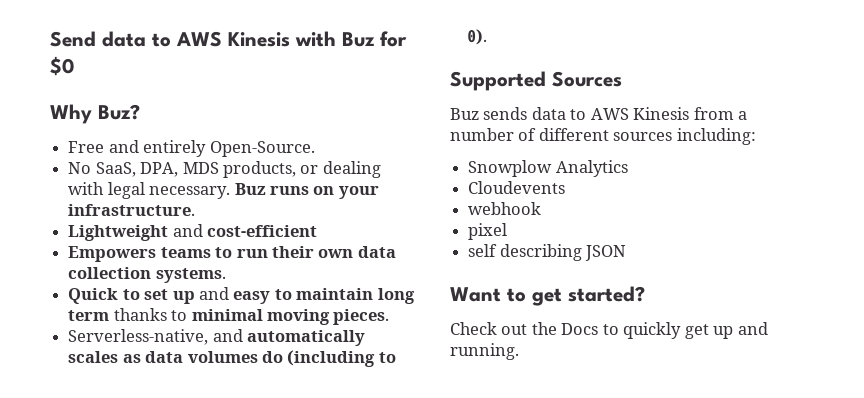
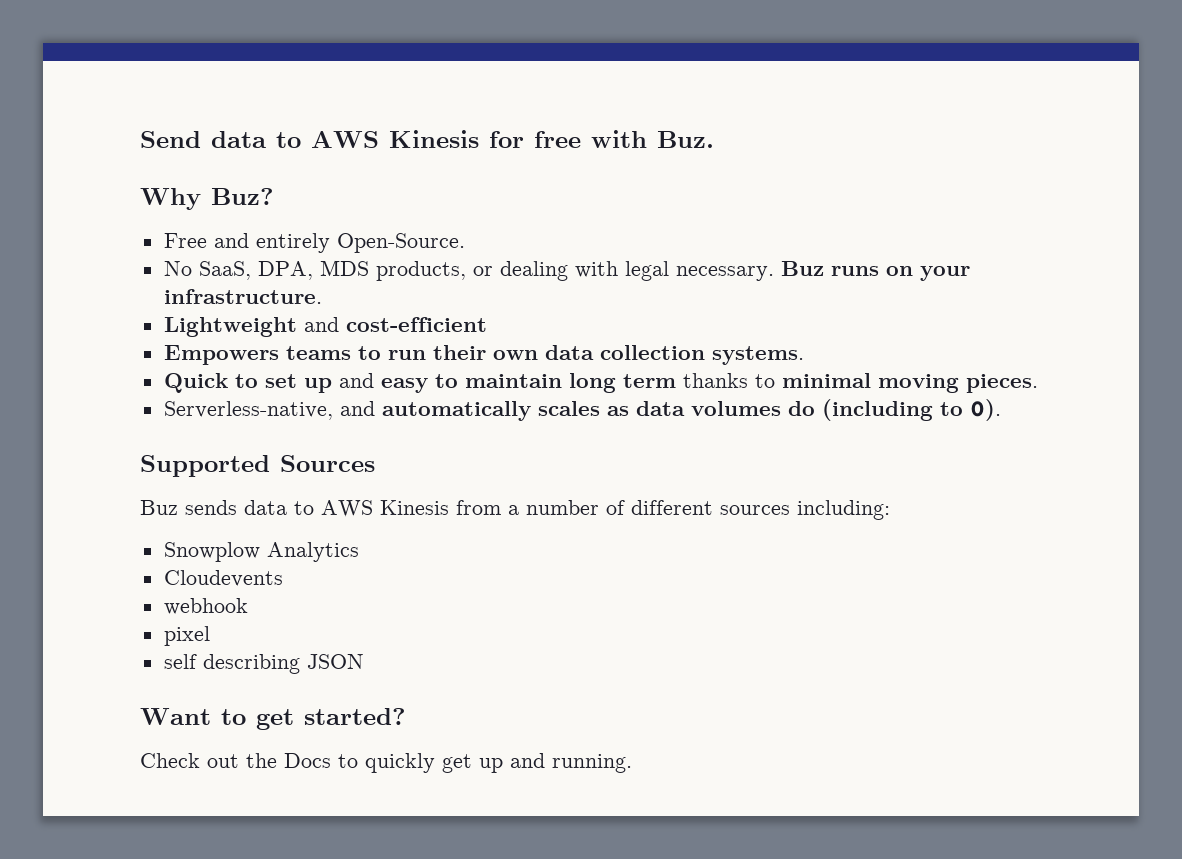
- Send data to AWS Kinesis with Buz for $0
+ Send data to AWS Kinesis for free with Buz.

